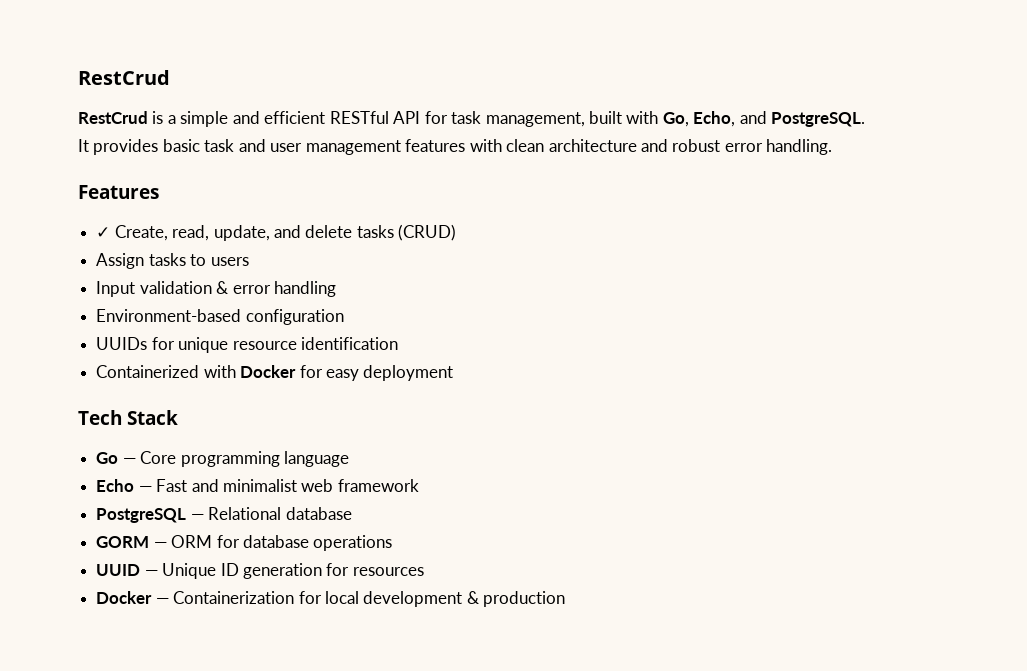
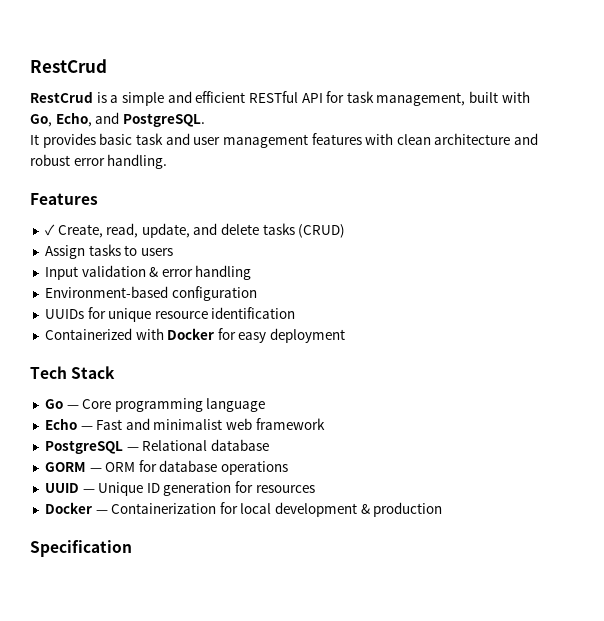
+ Specification

